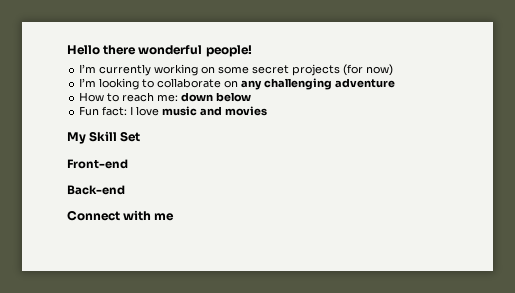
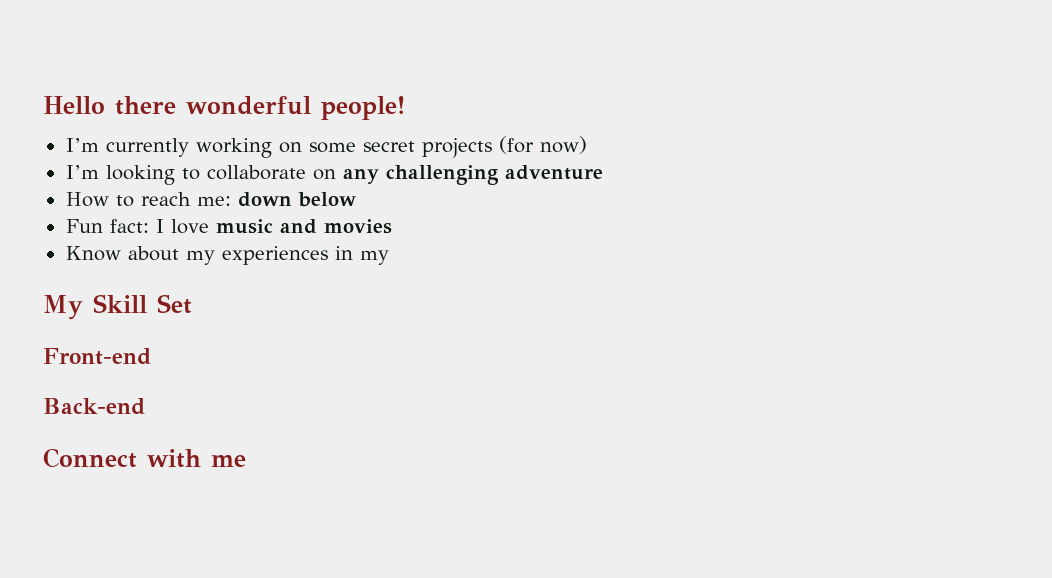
+ Know about my experiences in my

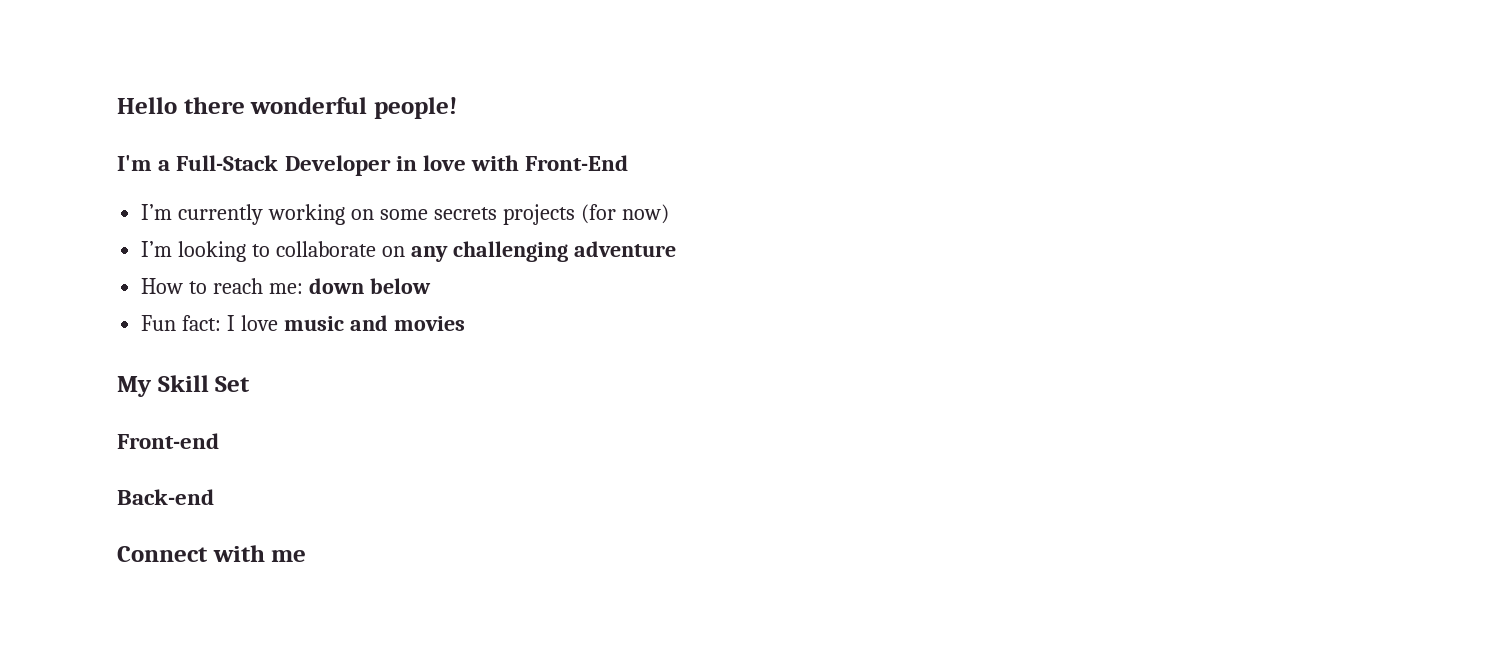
+ I'm a Full-Stack Developer in love with Front-End
- I’m currently working on some secret projects (for now)
+ I’m currently working on some secrets projects (for now)
- Know about my experiences in my

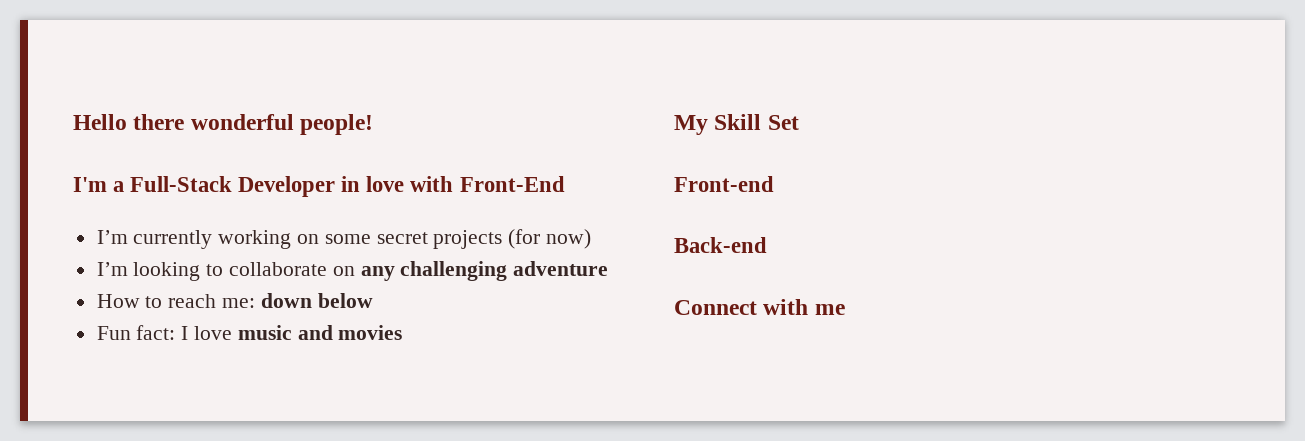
- I’m currently working on some secrets projects (for now)
+ I’m currently working on some secret projects (for now)

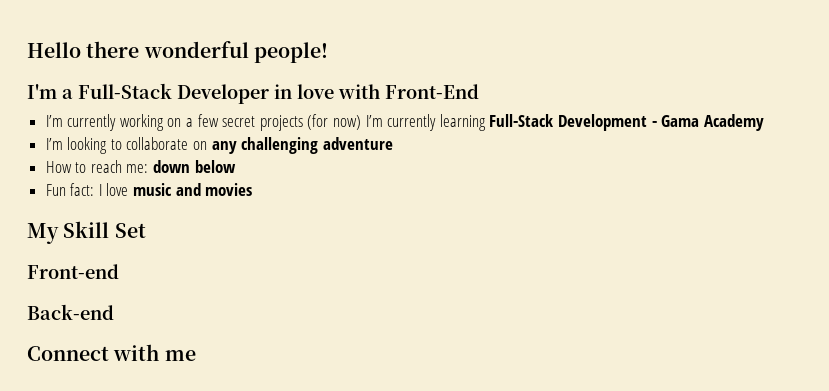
- I’m currently working on some secret projects (for now)
+ I’m currently working on a few secret projects (for now) I’m currently learning Full-Stack Development - Gama Academy

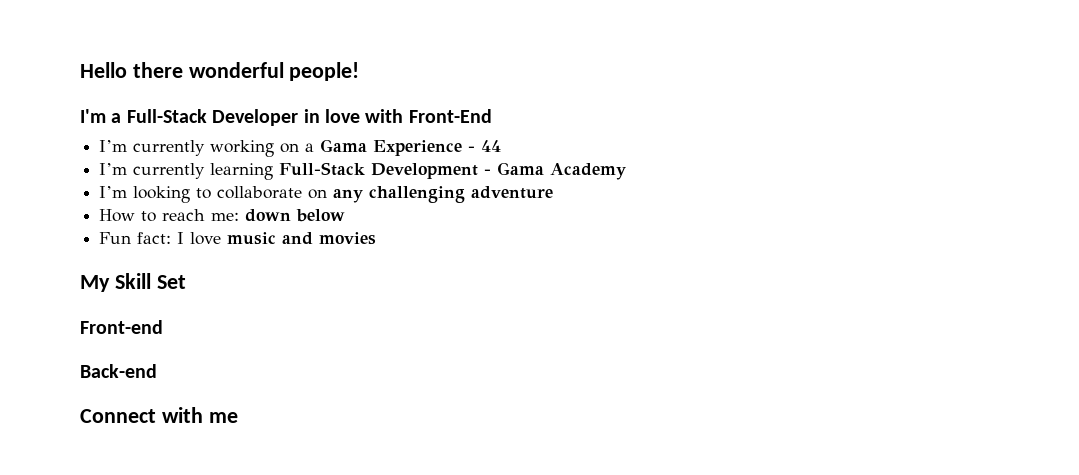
- I’m currently working on a few secret projects (for now) I’m currently learning Full-Stack Development - Gama Academy
+ I’m currently working on a Gama Experience - 44
+ I’m currently learning Full-Stack Development - Gama Academy

